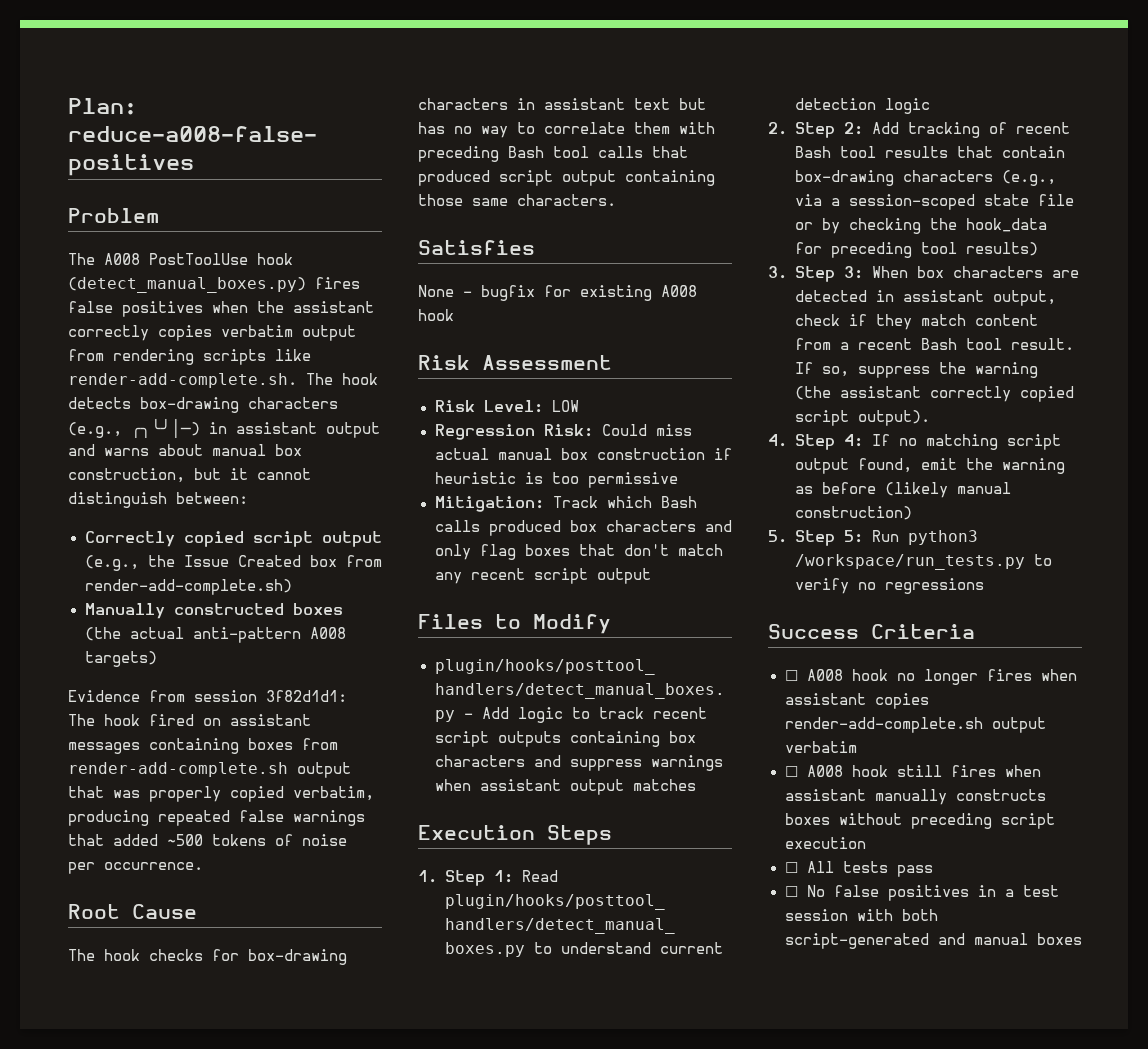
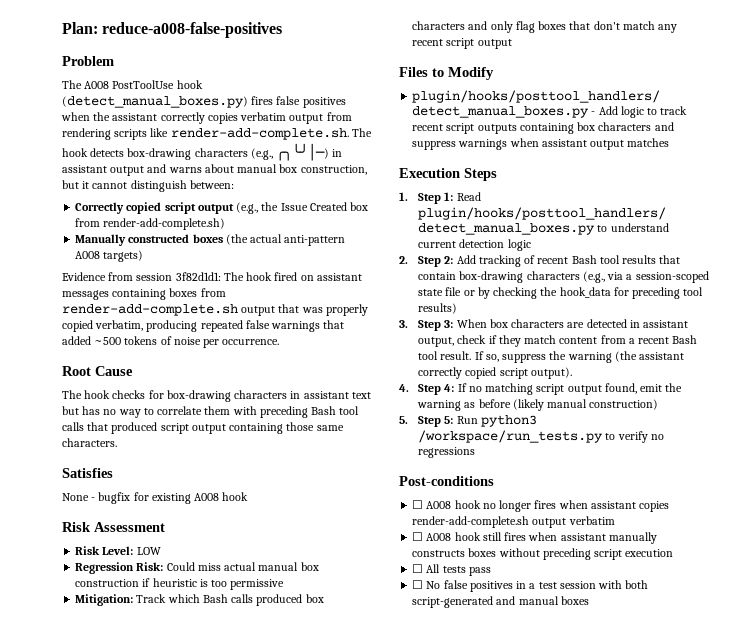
- Success Criteria
+ Post-conditions

